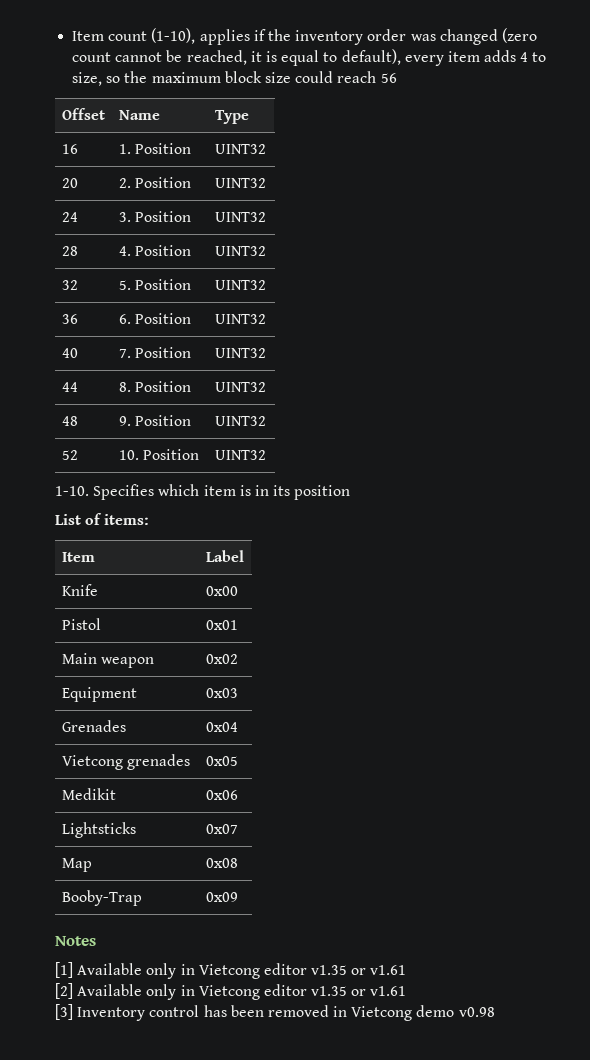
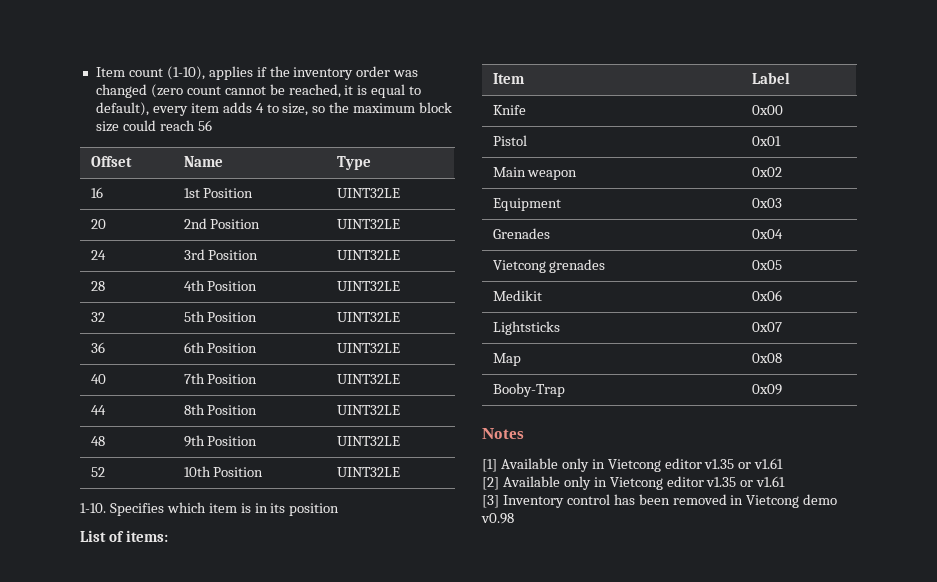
- 16 | 1. Position | UINT32
+ 16 | 1st Position | UINT32LE
- 20 | 2. Position | UINT32
+ 20 | 2nd Position | UINT32LE
- 24 | 3. Position | UINT32
+ 24 | 3rd Position | UINT32LE
- 28 | 4. Position | UINT32
+ 28 | 4th Position | UINT32LE
- 32 | 5. Position | UINT32
+ 32 | 5th Position | UINT32LE
- 36 | 6. Position | UINT32
+ 36 | 6th Position | UINT32LE
- 40 | 7. Position | UINT32
+ 40 | 7th Position | UINT32LE
- 44 | 8. Position | UINT32
+ 44 | 8th Position | UINT32LE
- 48 | 9. Position | UINT32
+ 48 | 9th Position | UINT32LE
- 52 | 10. Position | UINT32
+ 52 | 10th Position | UINT32LE

